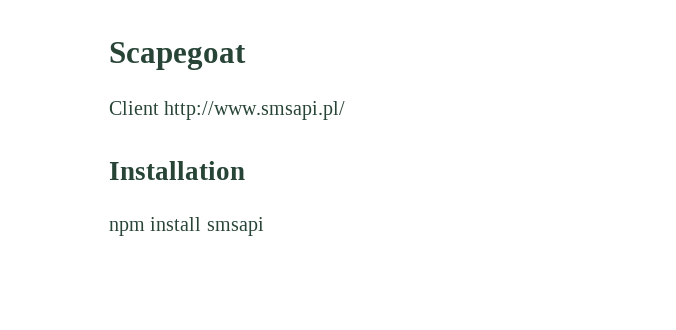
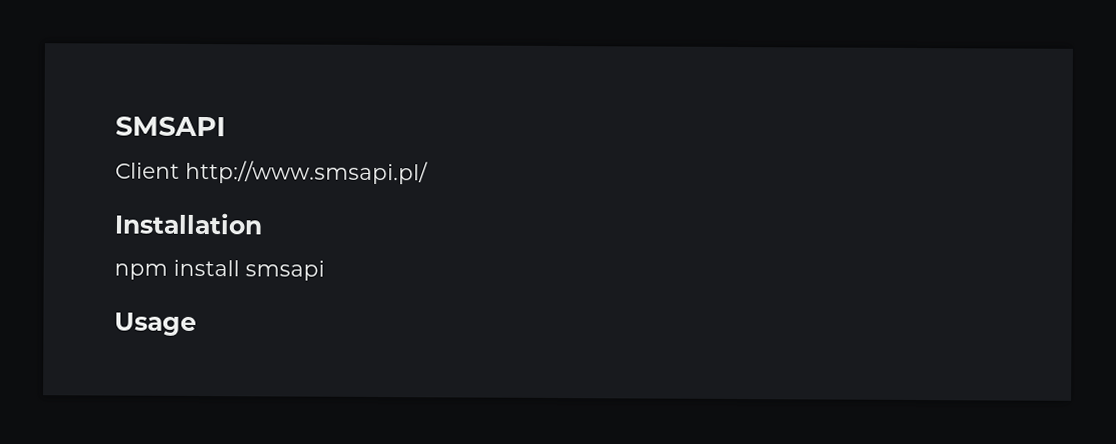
- Scapegoat
+ SMSAPI
+ Usage

